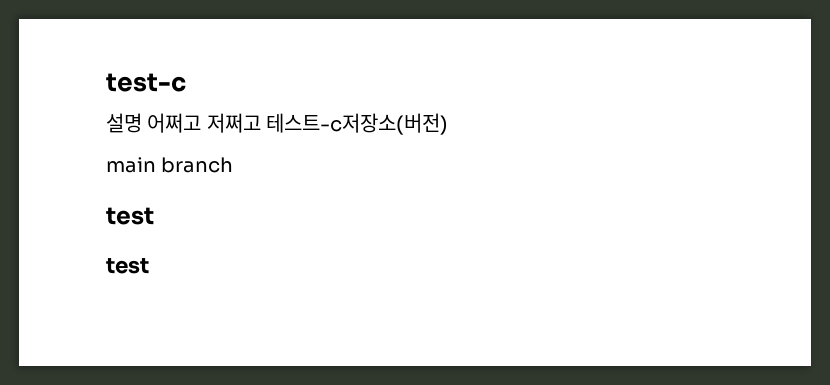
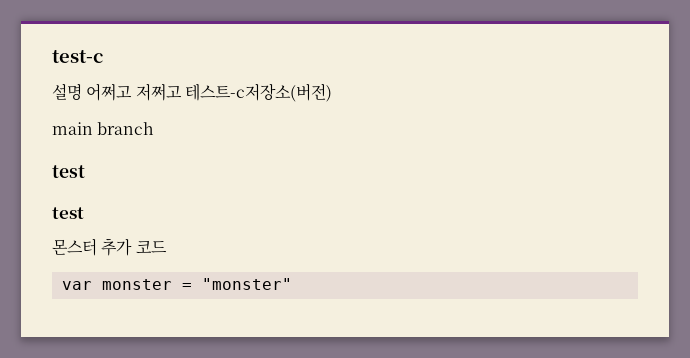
+ 몬스터 추가 코드
+ var monster = "monster"

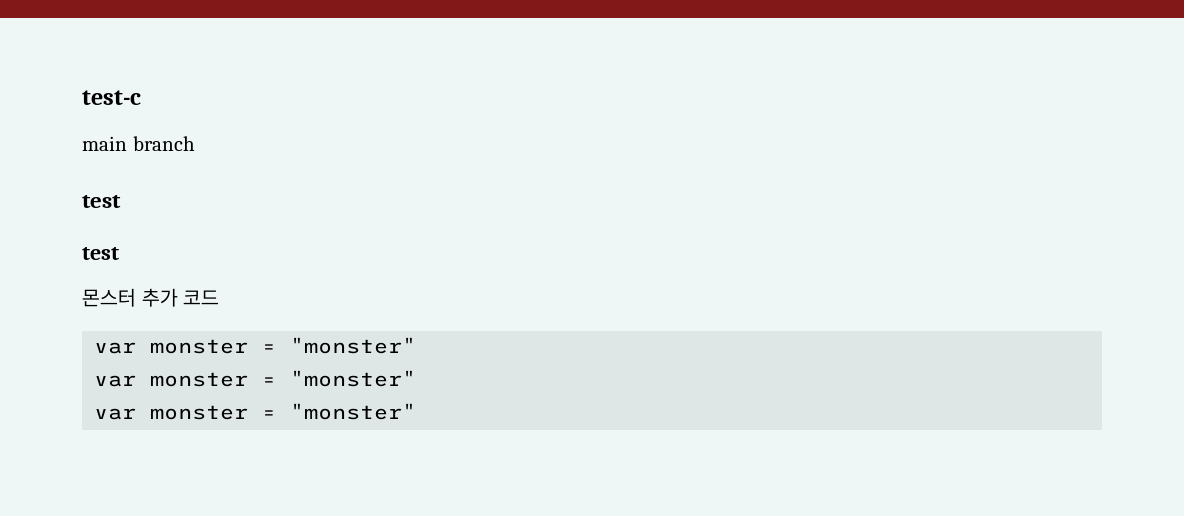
- 설명 어쩌고 저쩌고 테스트-c저장소(버전)
  몬스터 추가 코드
+ var monster = "monster"
+ var monster = "monster"

